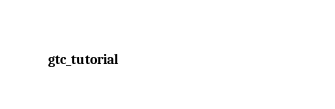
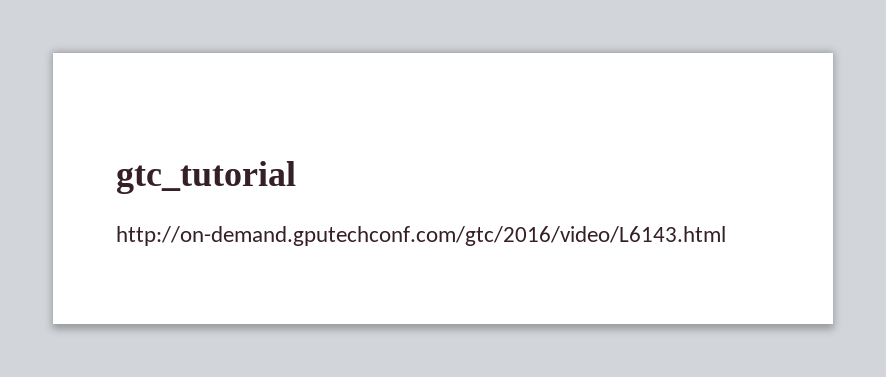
+ http://on-demand.gputechconf.com/gtc/2016/video/L6143.html

